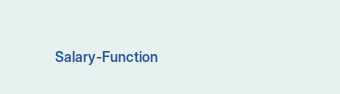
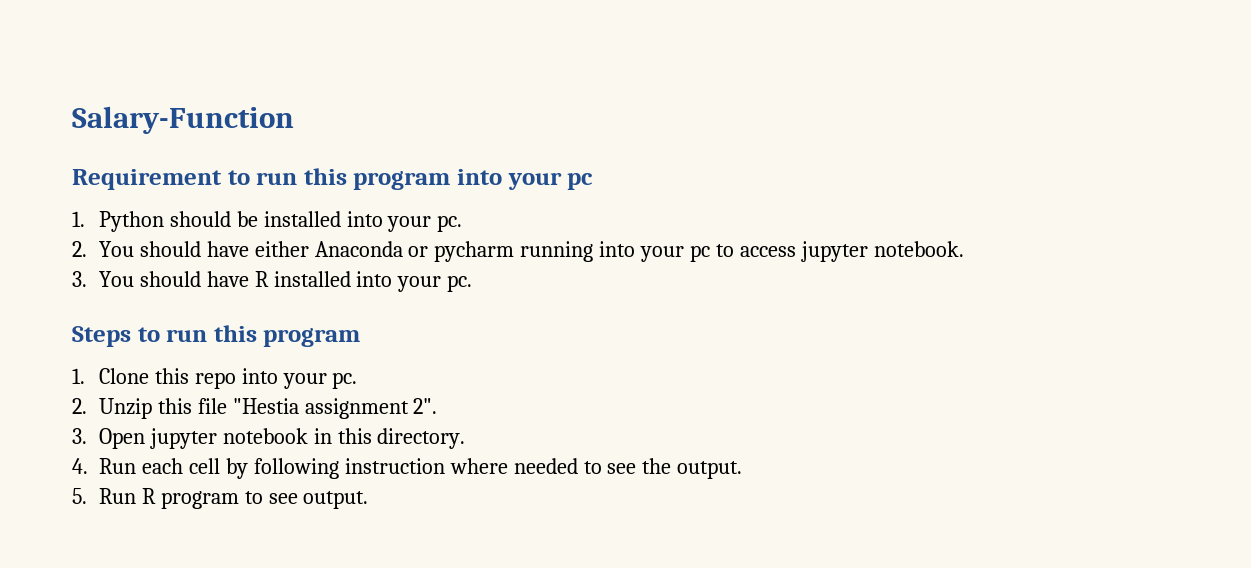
+ Requirement to run this program into your pc
+ 1. Python should be installed into your pc.
+ 2. You should have either Anaconda or pycharm running into your pc to access jupyter notebook.
+ 3. You should have R installed into your pc.
+ Steps to run this program
+ 1. Clone this repo into your pc.
+ 2. Unzip this file "Hestia assignment 2".
+ 3. Open jupyter notebook in this directory.
+ 4. Run each cell by following instruction where needed to see the output.
+ 5. Run R program to see output.

